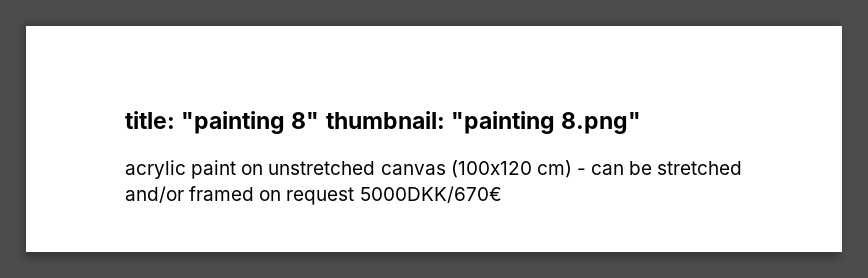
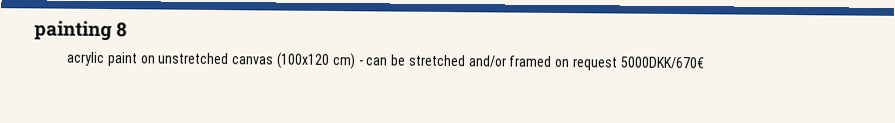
- title: "painting 8" thumbnail: "painting 8.png"
+ painting 8

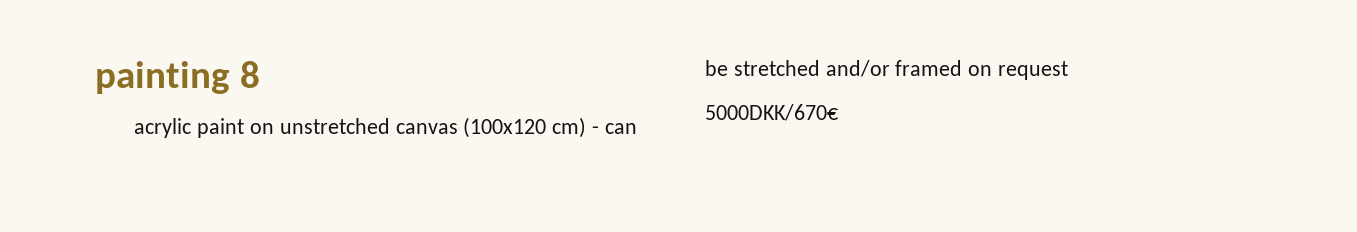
- acrylic paint on unstretched canvas (100x120 cm) - can be stretched and/or framed on request 5000DKK/670€
+ acrylic paint on unstretched canvas (100x120 cm) - can be stretched and/or framed on request
+ 5000DKK/670€

